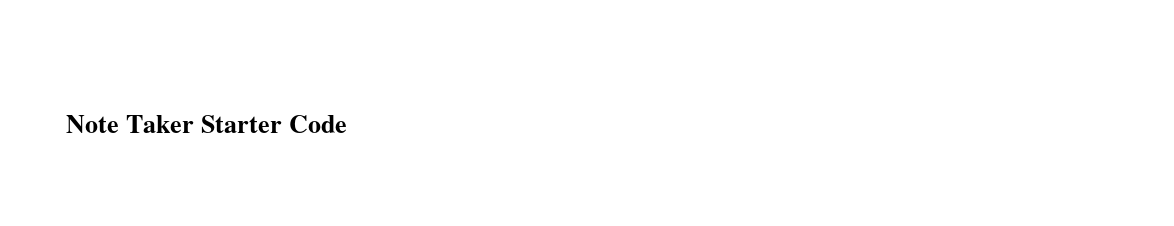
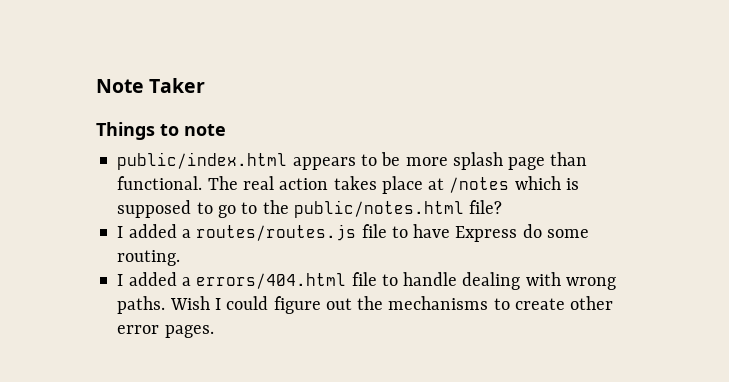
- Note Taker Starter Code
+ Note Taker
+ Things to note
+ public/index.html appears to be more splash page than functional. The real action takes place at /notes which is supposed to go to the public/notes.html file?
+ I added a routes/routes.js file to have Express do some routing.
+ I added a errors/404.html file to handle dealing with wrong paths. Wish I could figure out the mechanisms to create other error pages.

